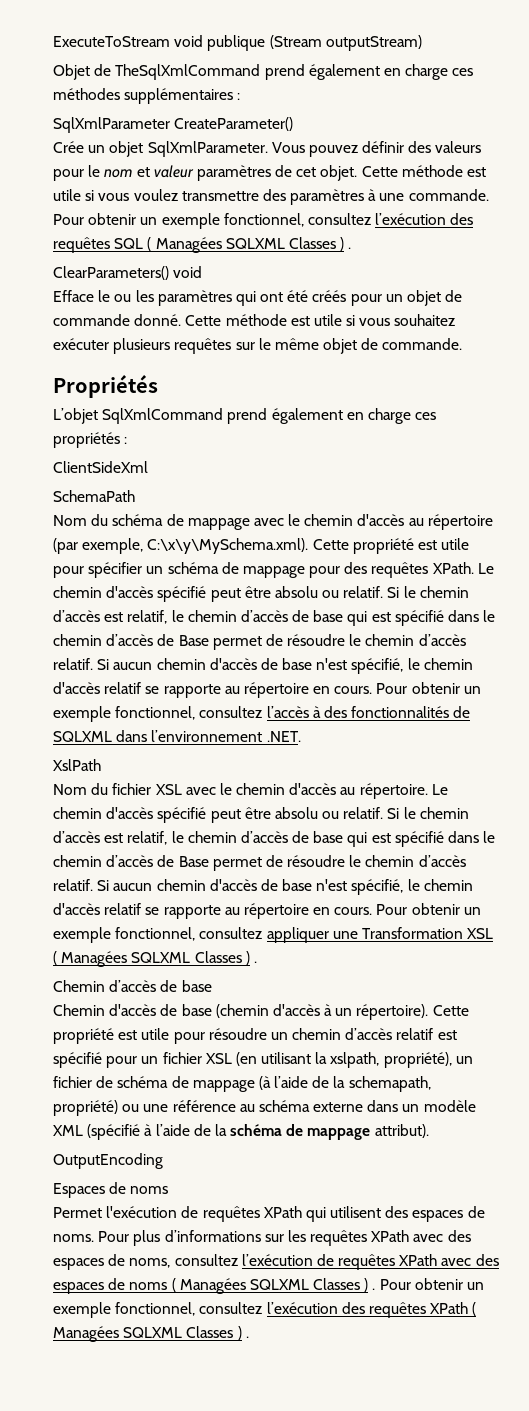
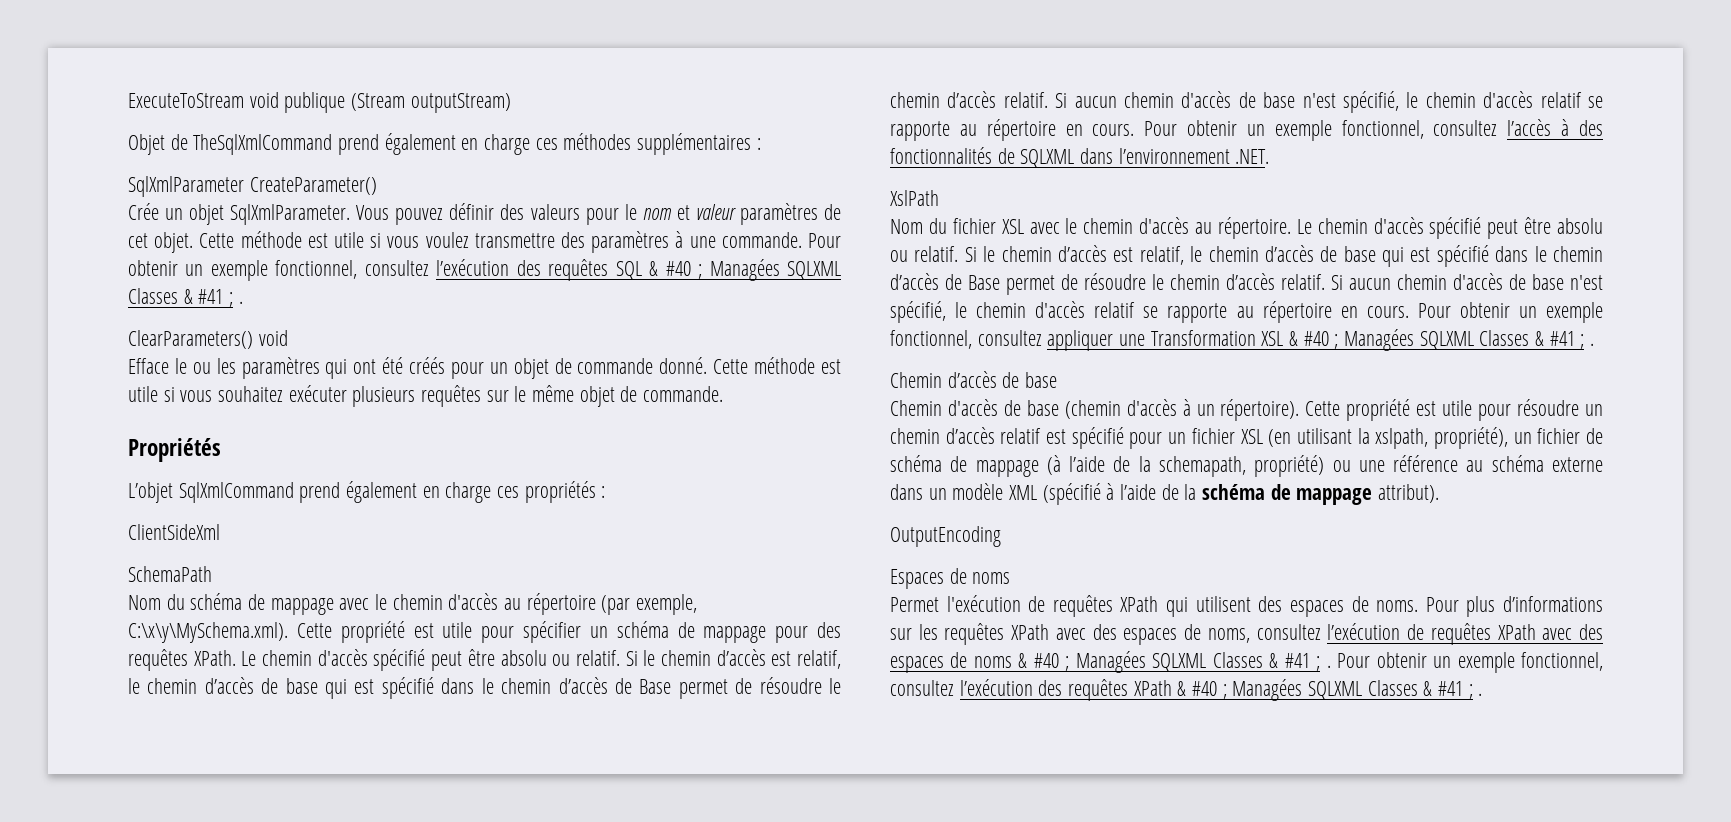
- Pour obtenir un exemple fonctionnel, consultez l’exécution des requêtes SQL ( Managées SQLXML Classes ) .
+ Pour obtenir un exemple fonctionnel, consultez l’exécution des requêtes SQL & #40 ; Managées SQLXML Classes & #41 ; .
- Pour obtenir un exemple fonctionnel, consultez appliquer une Transformation XSL ( Managées SQLXML Classes ) .
+ Pour obtenir un exemple fonctionnel, consultez appliquer une Transformation XSL & #40 ; Managées SQLXML Classes & #41 ; .
- Pour plus d’informations sur les requêtes XPath avec des espaces de noms, consultez l’exécution de requêtes XPath avec des espaces de noms ( Managées SQLXML Classes ) .
+ Pour plus d’informations sur les requêtes XPath avec des espaces de noms, consultez l’exécution de requêtes XPath avec des espaces de noms & #40 ; Managées SQLXML Classes & #41 ; .
- Pour obtenir un exemple fonctionnel, consultez l’exécution des requêtes XPath ( Managées SQLXML Classes ) .
+ Pour obtenir un exemple fonctionnel, consultez l’exécution des requêtes XPath & #40 ; Managées SQLXML Classes & #41 ; .

